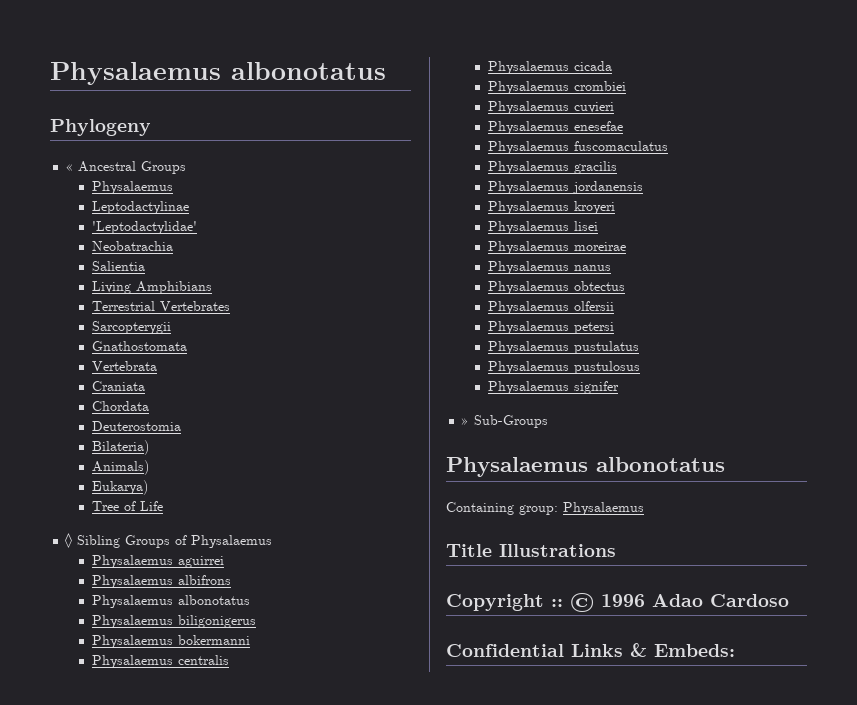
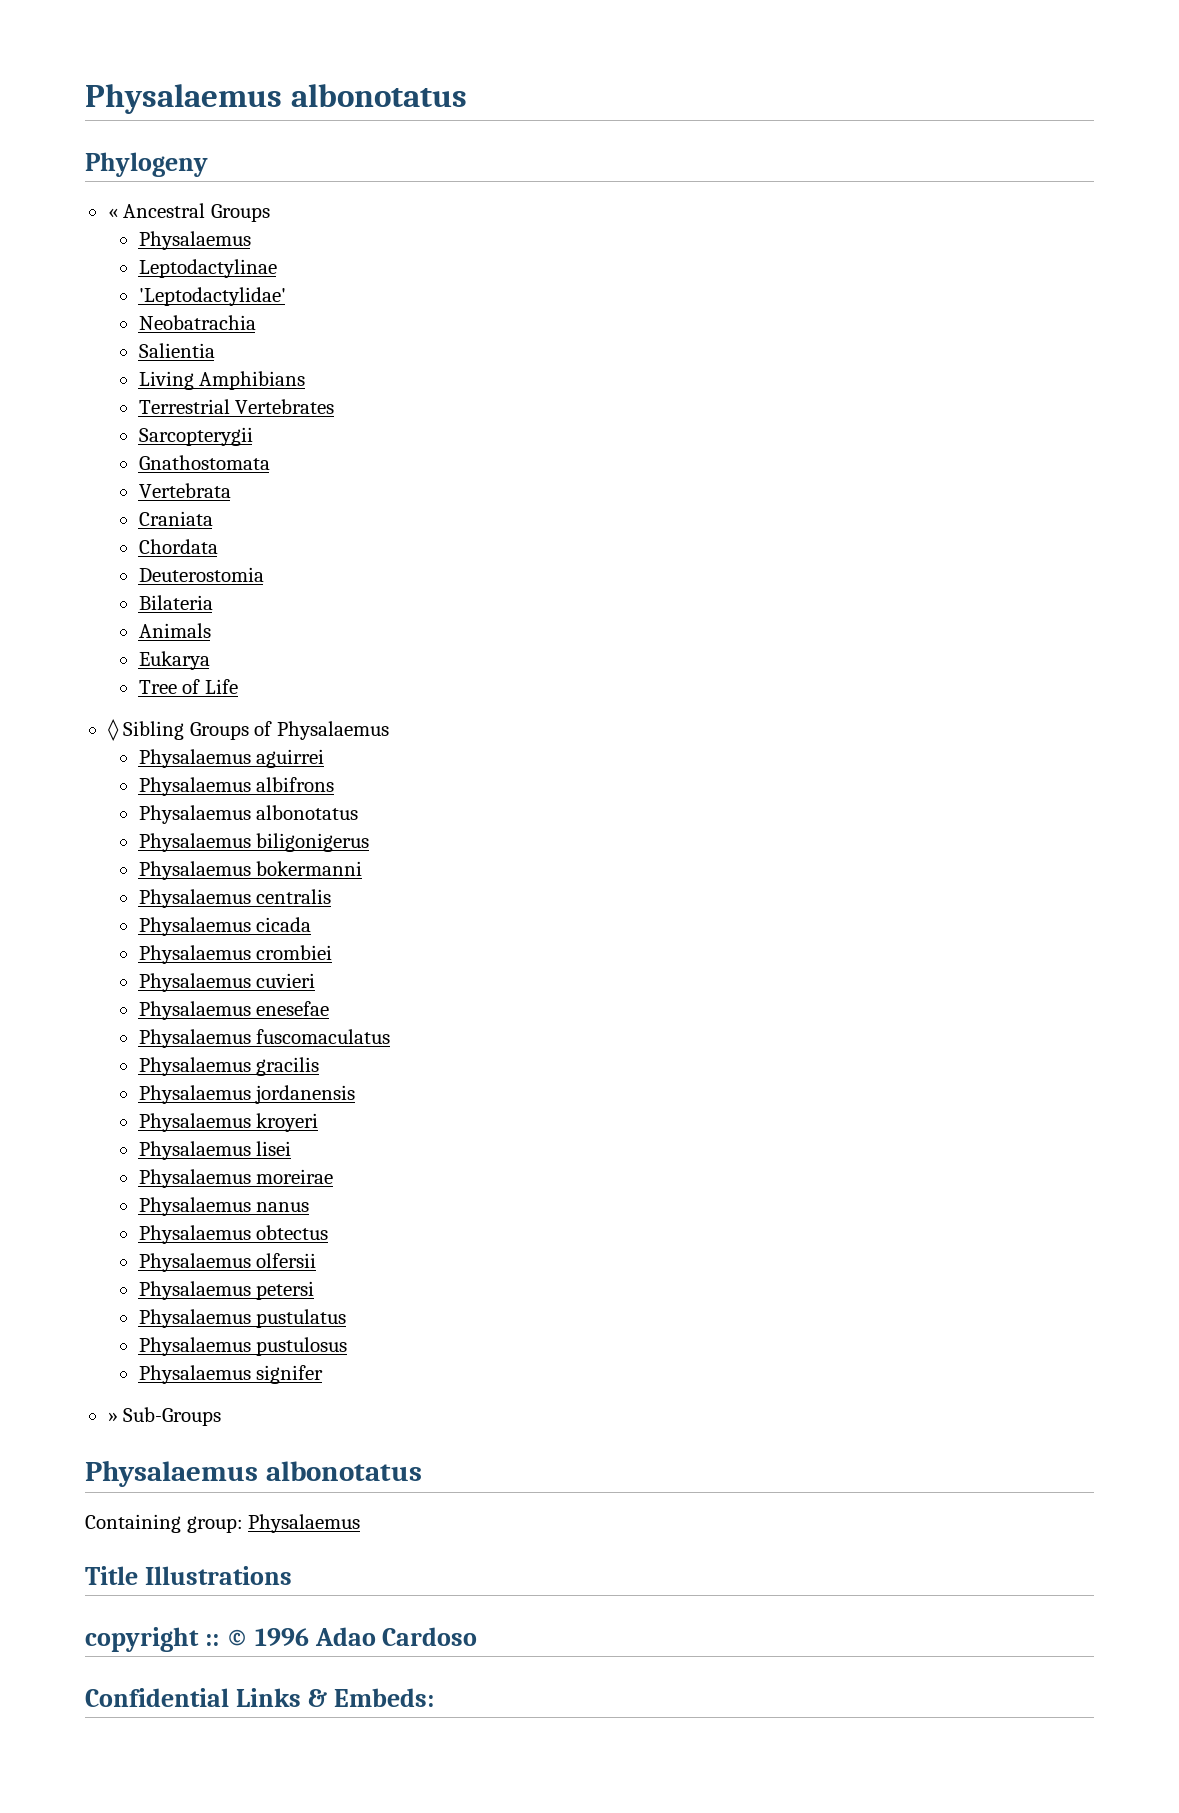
- Bilateria)
- Animals)
- Eukarya)
+ Bilateria
+ Animals
+ Eukarya
- Copyright :: © 1996 Adao Cardoso
+ copyright :: © 1996 Adao Cardoso

